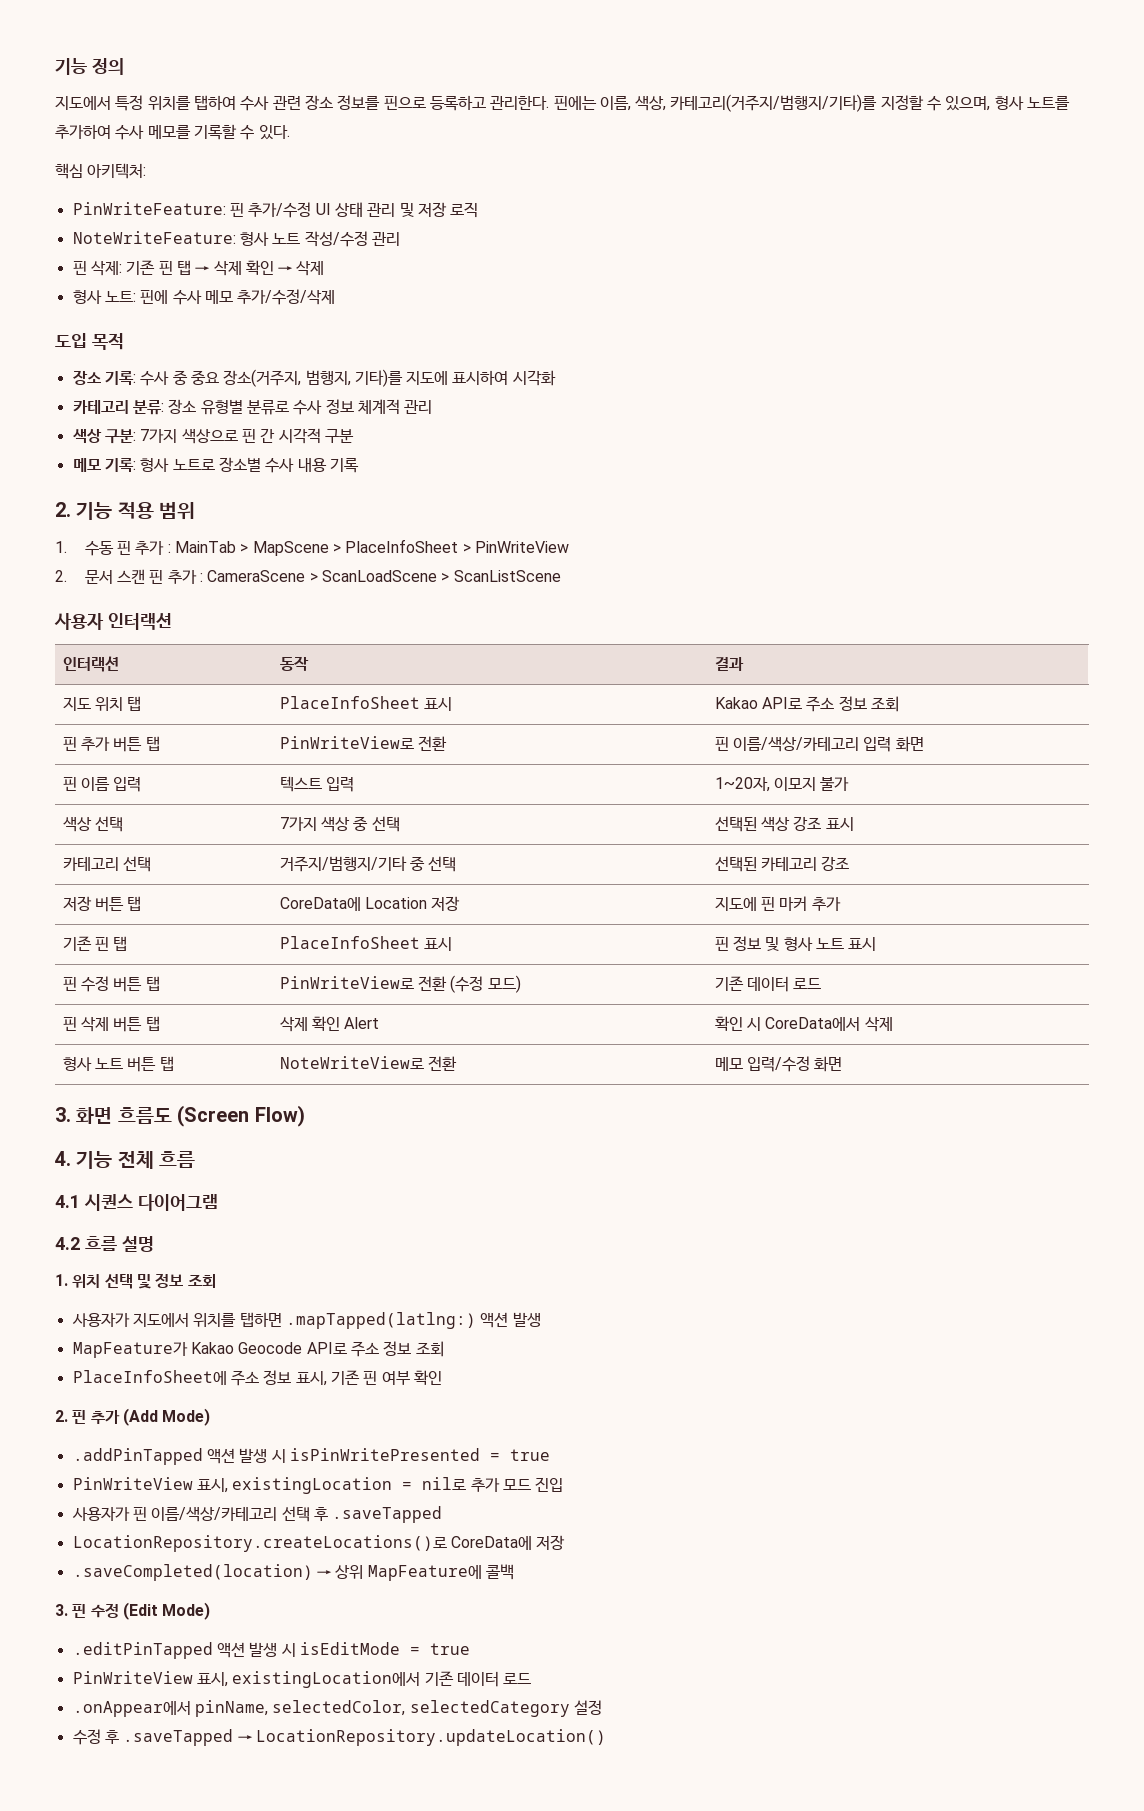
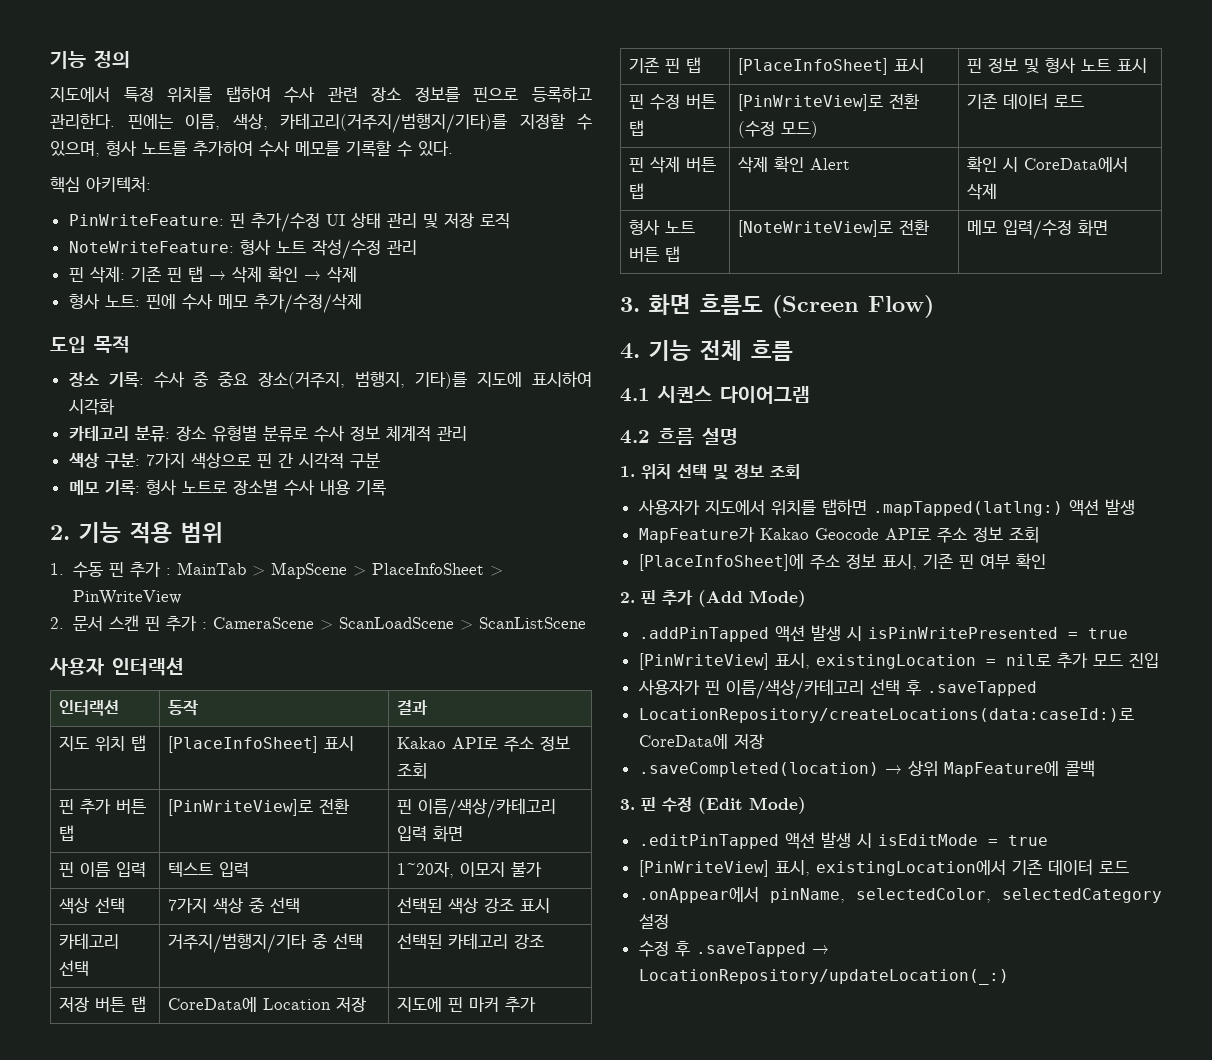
- 지도 위치 탭 | PlaceInfoSheet 표시 | Kakao API로 주소 정보 조회
+ 지도 위치 탭 | [PlaceInfoSheet] 표시 | Kakao API로 주소 정보 조회
- 핀 추가 버튼 탭 | PinWriteView로 전환 | 핀 이름/색상/카테고리 입력 화면
+ 핀 추가 버튼 탭 | [PinWriteView]로 전환 | 핀 이름/색상/카테고리 입력 화면
- 기존 핀 탭 | PlaceInfoSheet 표시 | 핀 정보 및 형사 노트 표시
+ 기존 핀 탭 | [PlaceInfoSheet] 표시 | 핀 정보 및 형사 노트 표시
- 핀 수정 버튼 탭 | PinWriteView로 전환 (수정 모드) | 기존 데이터 로드
+ 핀 수정 버튼 탭 | [PinWriteView]로 전환 (수정 모드) | 기존 데이터 로드
- 형사 노트 버튼 탭 | NoteWriteView로 전환 | 메모 입력/수정 화면
+ 형사 노트 버튼 탭 | [NoteWriteView]로 전환 | 메모 입력/수정 화면
- PlaceInfoSheet에 주소 정보 표시, 기존 핀 여부 확인
+ [PlaceInfoSheet]에 주소 정보 표시, 기존 핀 여부 확인
- PinWriteView 표시, existingLocation = nil로 추가 모드 진입
+ [PinWriteView] 표시, existingLocation = nil로 추가 모드 진입
- LocationRepository.createLocations()로 CoreData에 저장
+ LocationRepository/createLocations(data:caseId:)로 CoreData에 저장
- PinWriteView 표시, existingLocation에서 기존 데이터 로드
+ [PinWriteView] 표시, existingLocation에서 기존 데이터 로드
- 수정 후 .saveTapped → LocationRepository.updateLocation()
+ 수정 후 .saveTapped → LocationRepository/updateLocation(_:)

